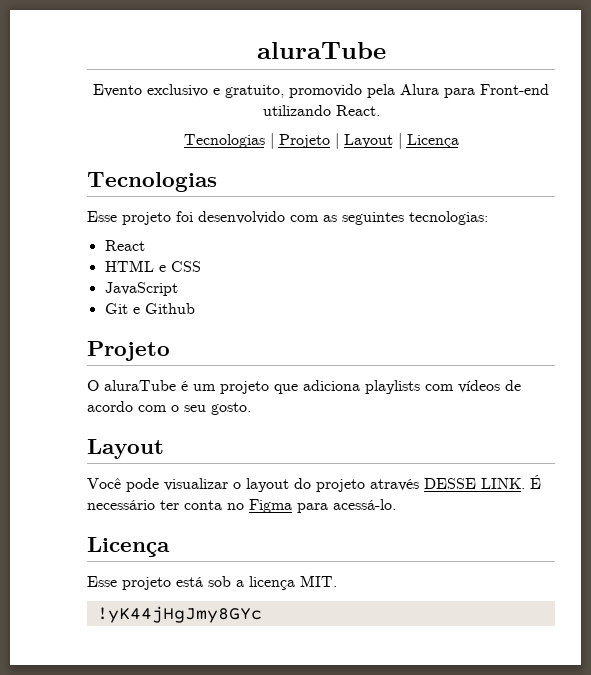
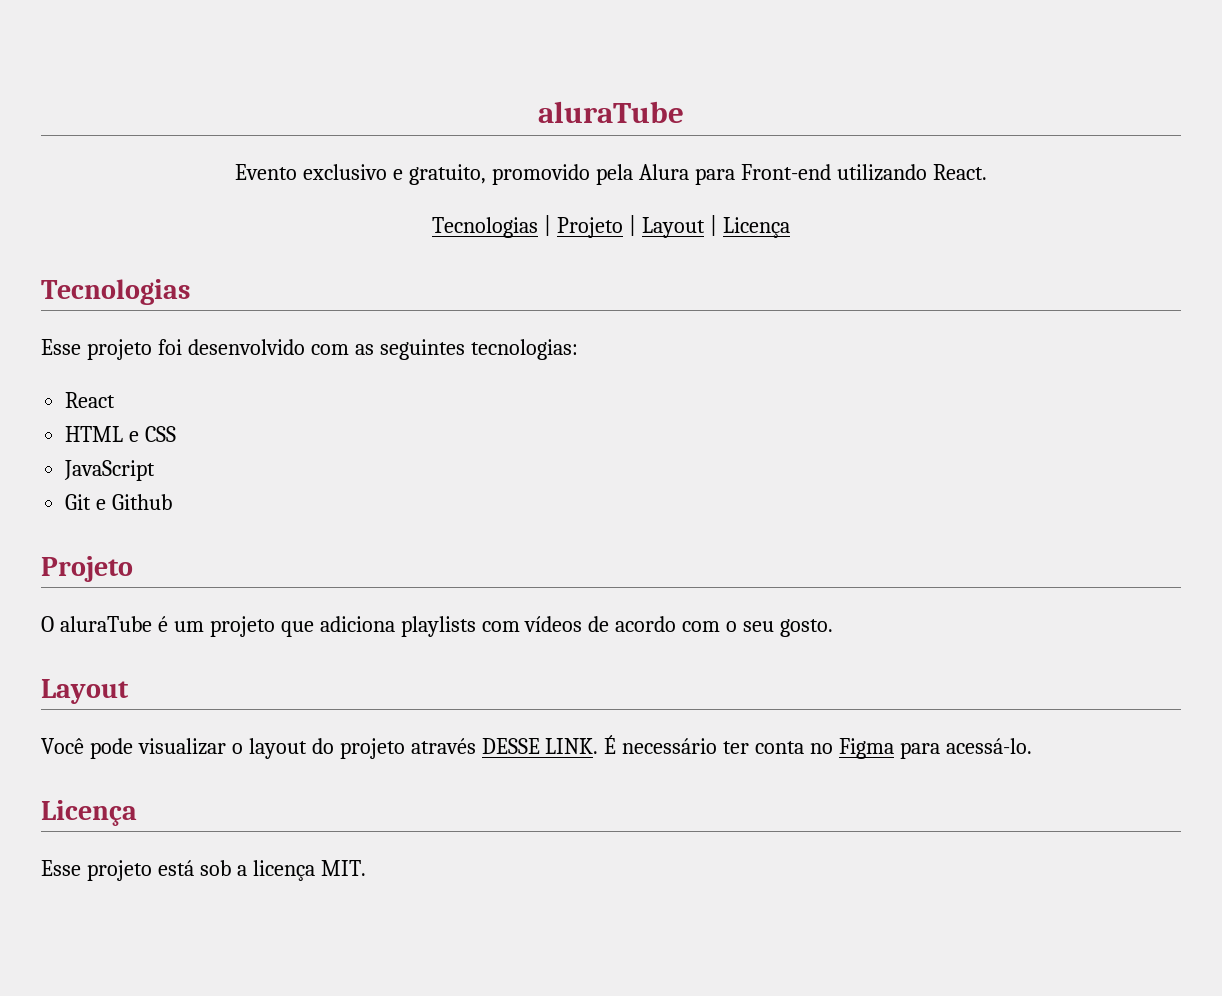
- !yK44jHgJmy8GYc

